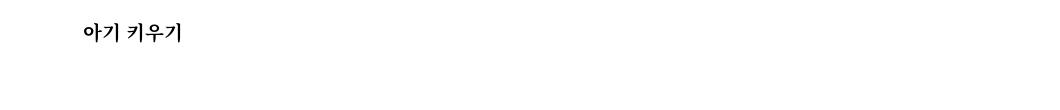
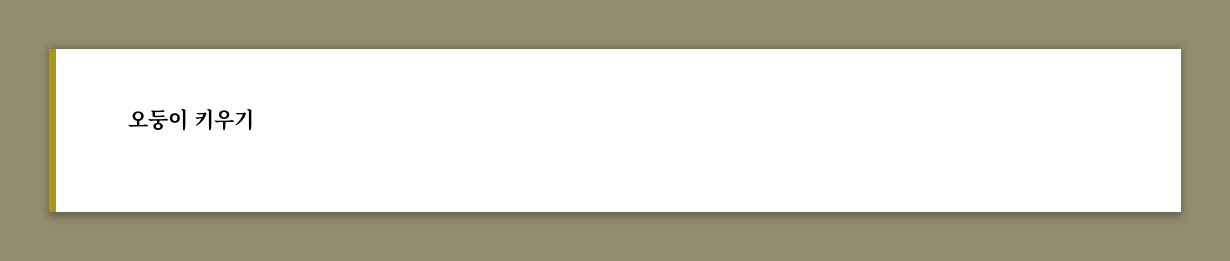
- 아기 키우기
+ 오둥이 키우기

